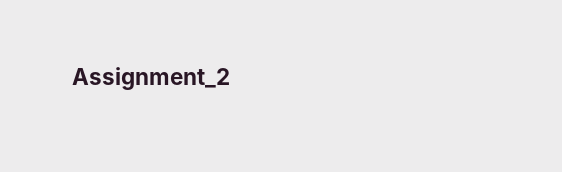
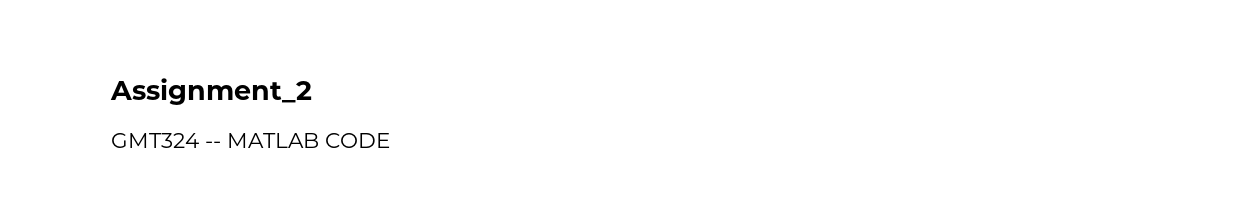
+ GMT324 -- MATLAB CODE

